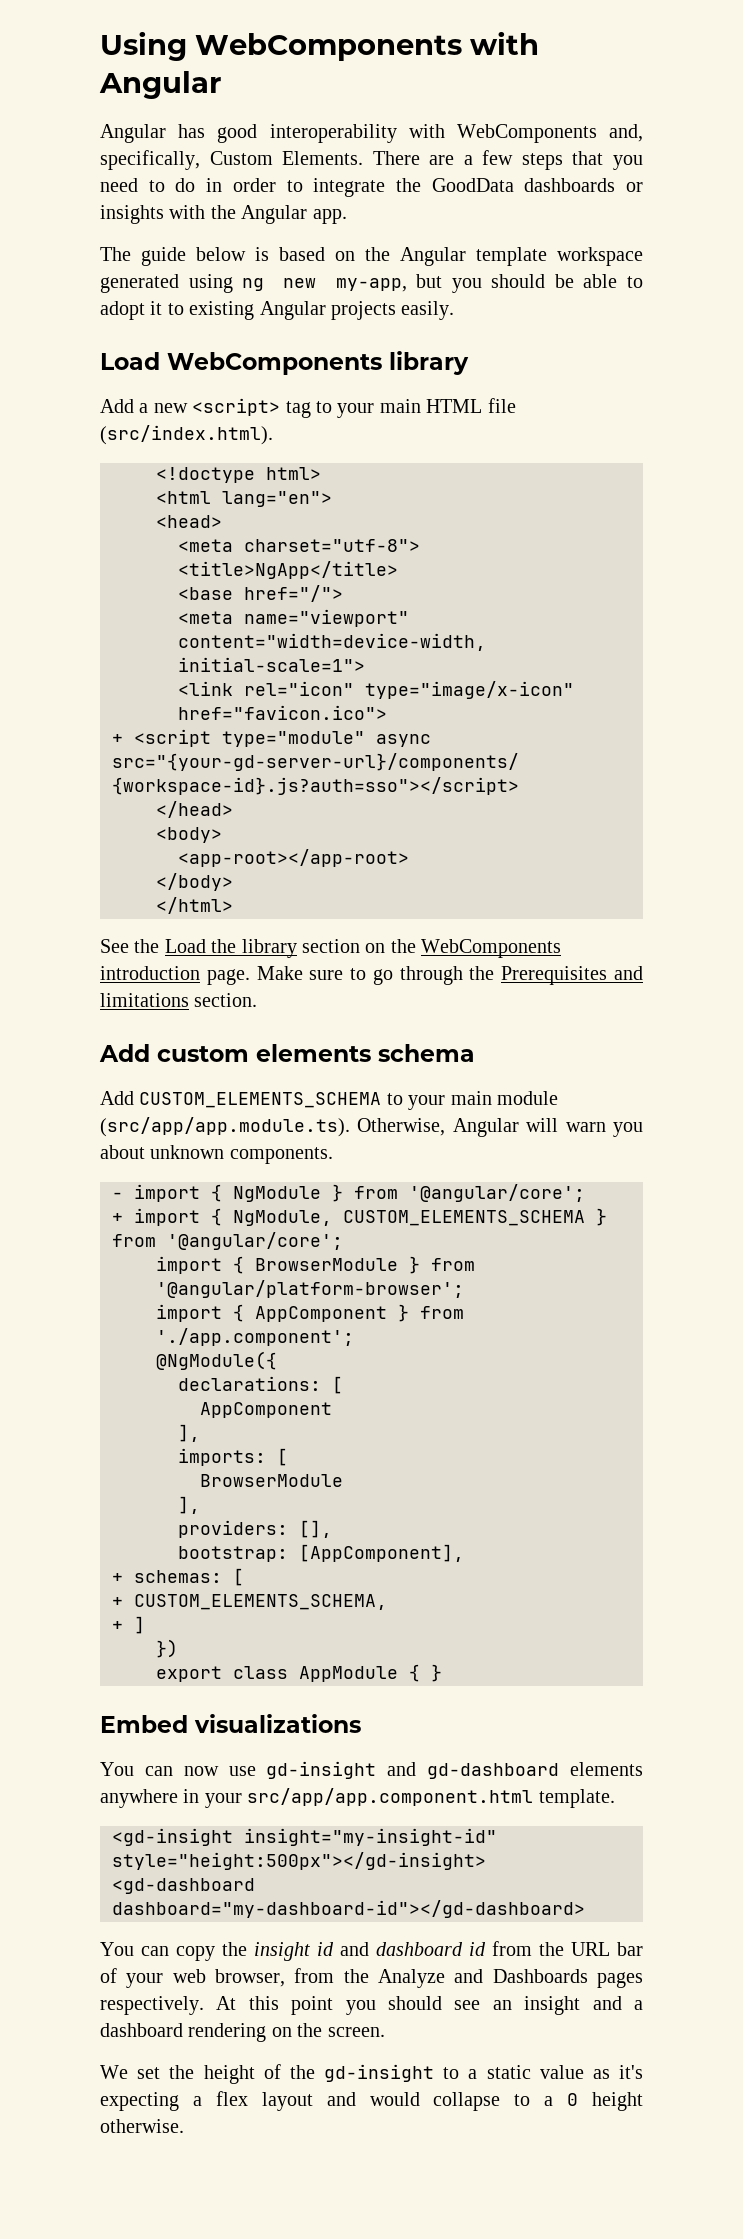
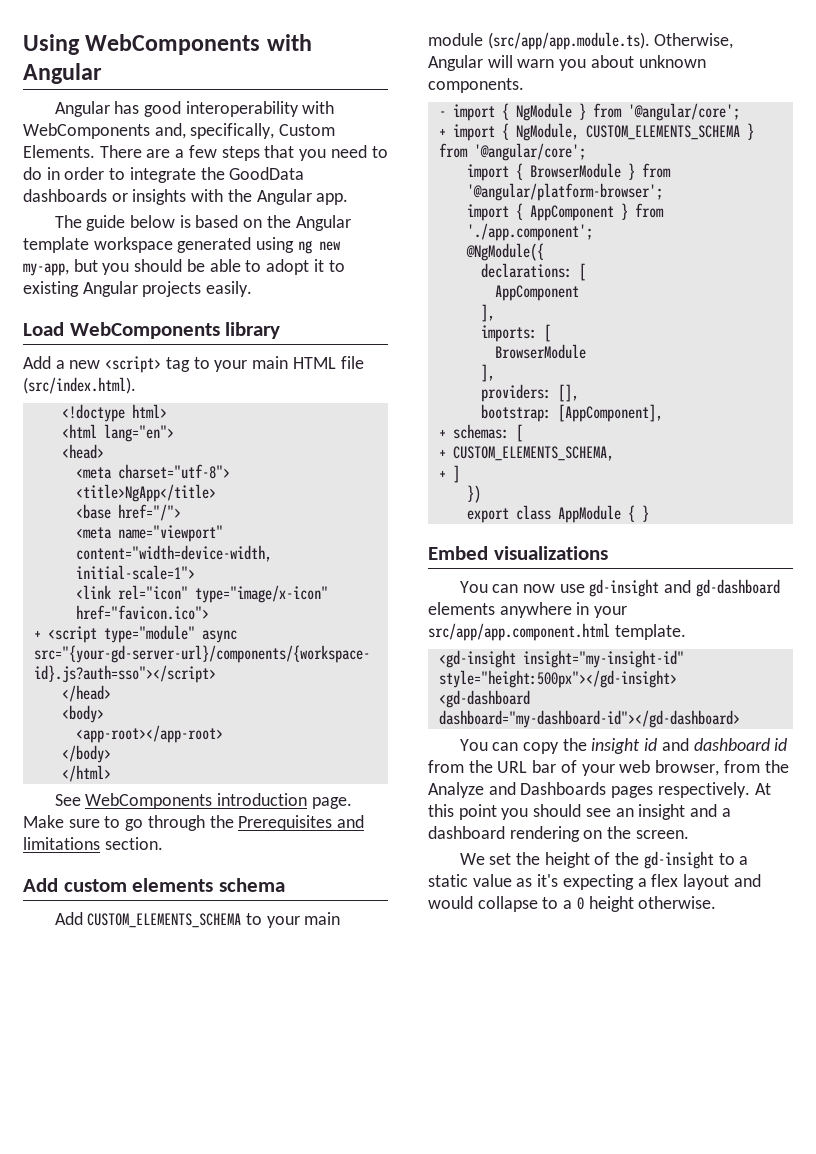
- See the Load the library section on the WebComponents introduction page.
+ See WebComponents introduction page.

